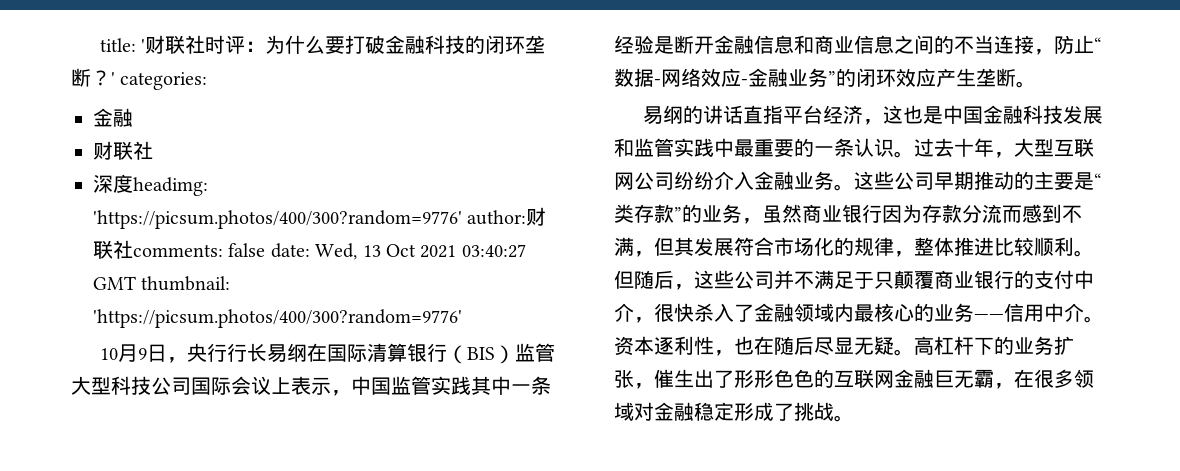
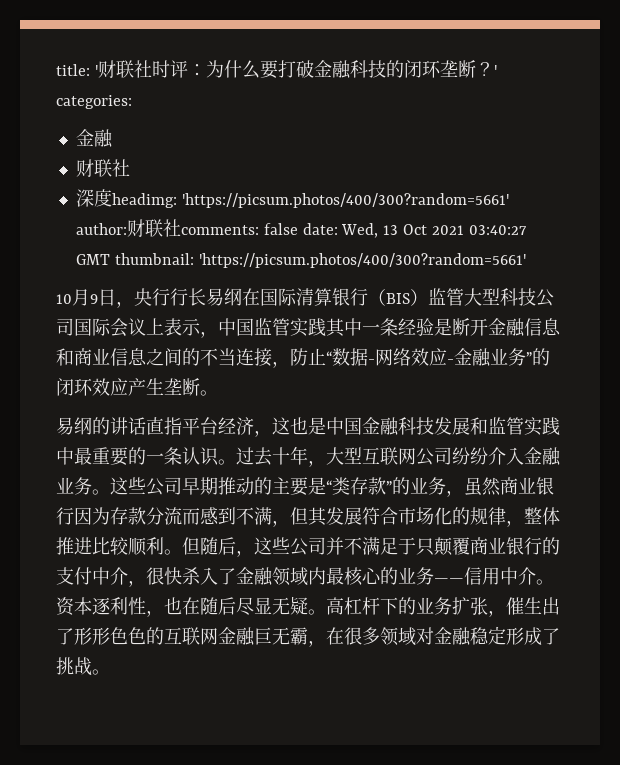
- 深度headimg: 'https://picsum.photos/400/300?random=9776' author:财联社comments: false date: Wed, 13 Oct 2021 03:40:27 GMT thumbnail: 'https://picsum.photos/400/300?random=9776'
+ 深度headimg: 'https://picsum.photos/400/300?random=5661' author:财联社comments: false date: Wed, 13 Oct 2021 03:40:27 GMT thumbnail: 'https://picsum.photos/400/300?random=5661'

